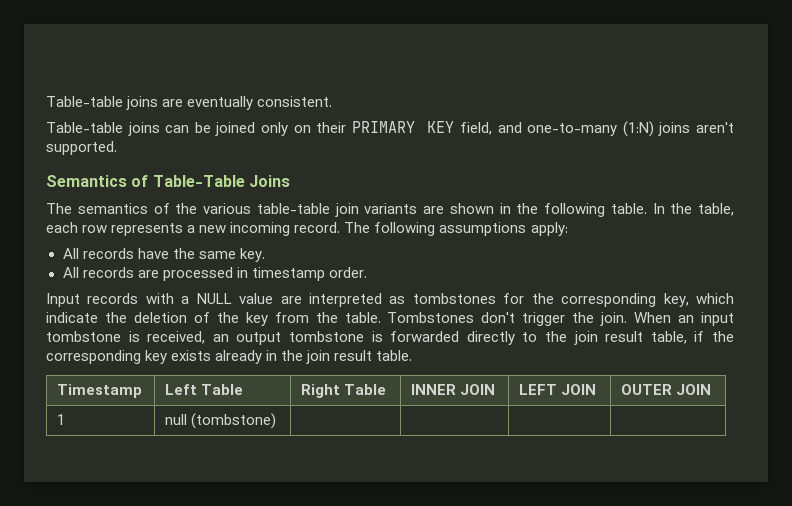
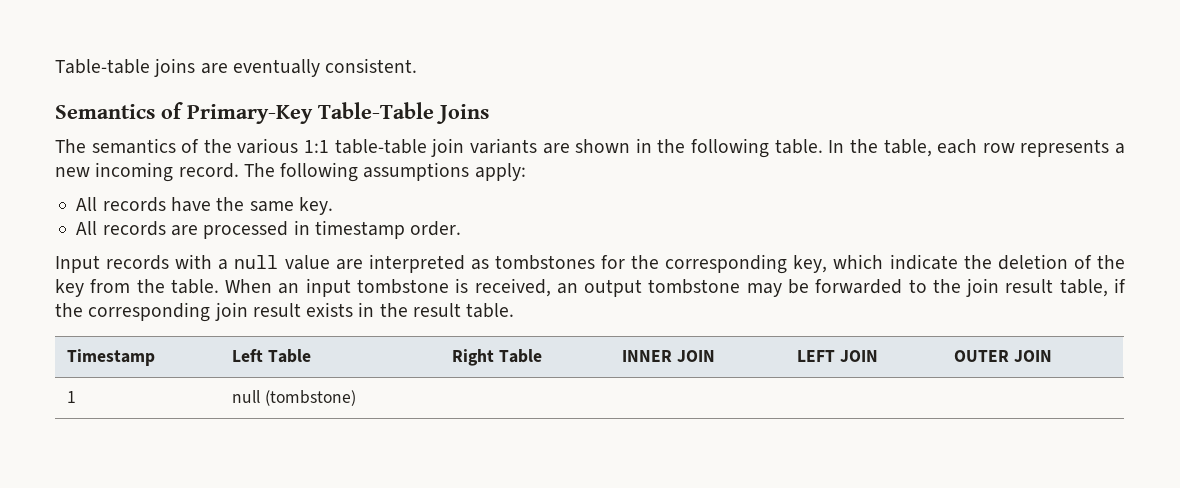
- Table-table joins can be joined only on their PRIMARY KEY field, and one-to-many (1:N) joins aren't supported.
- Semantics of Table-Table Joins
+ Semantics of Primary-Key Table-Table Joins
- The semantics of the various table-table join variants are shown in the following table.
+ The semantics of the various 1:1 table-table join variants are shown in the following table.
- Input records with a NULL value are interpreted as tombstones for the corresponding key, which indicate the deletion of the key from the table.
+ Input records with a null value are interpreted as tombstones for the corresponding key, which indicate the deletion of the key from the table.
- Tombstones don't trigger the join.
- When an input tombstone is received, an output tombstone is forwarded directly to the join result table, if the corresponding key exists already in the join result table.
+ When an input tombstone is received, an output tombstone may be forwarded to the join result table, if the corresponding join result exists in the result table.

